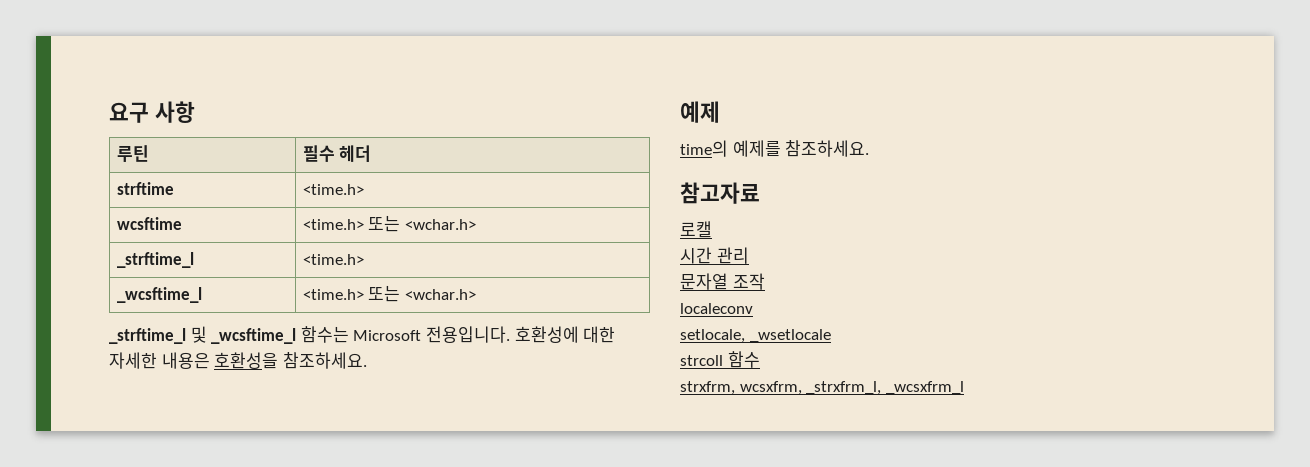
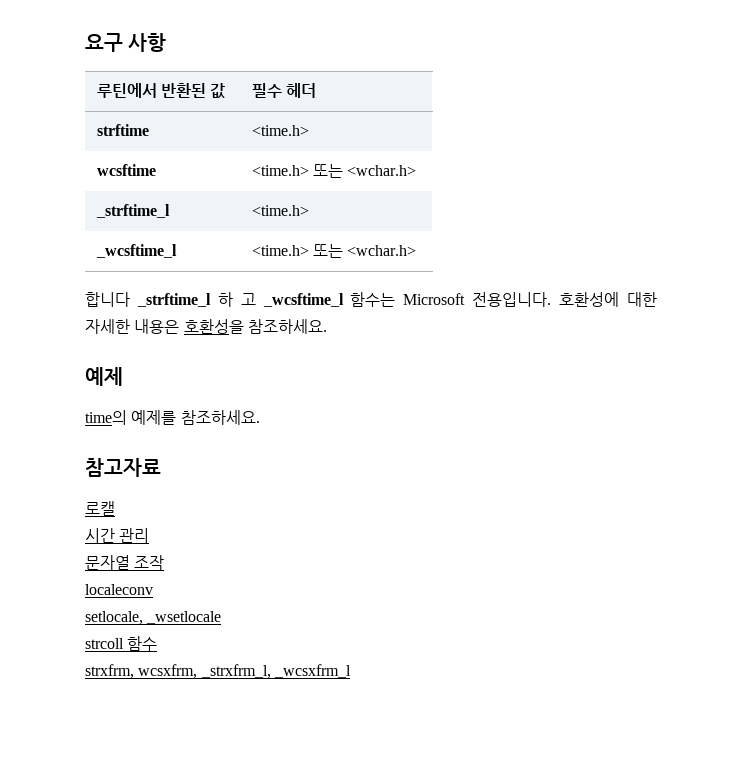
- 루틴 | 필수 헤더
+ 루틴에서 반환된 값 | 필수 헤더
- _strftime_l 및 _wcsftime_l 함수는 Microsoft 전용입니다.
+ 합니다 _strftime_l 하 고 _wcsftime_l 함수는 Microsoft 전용입니다.

